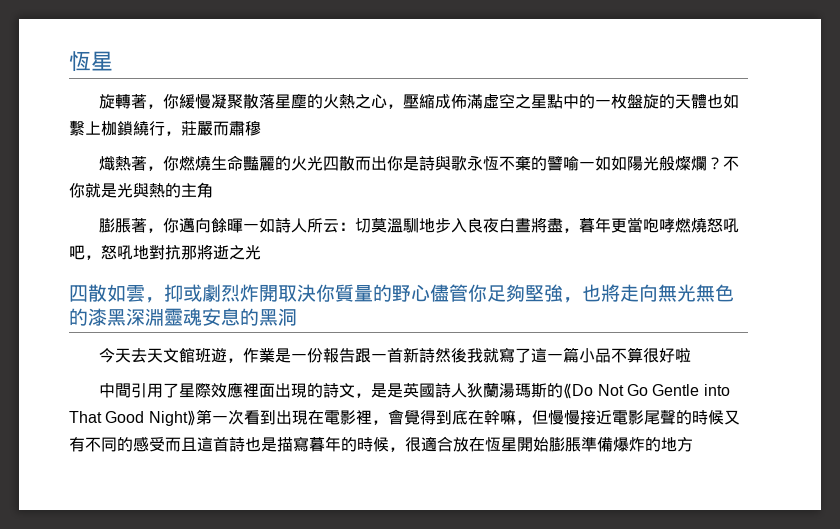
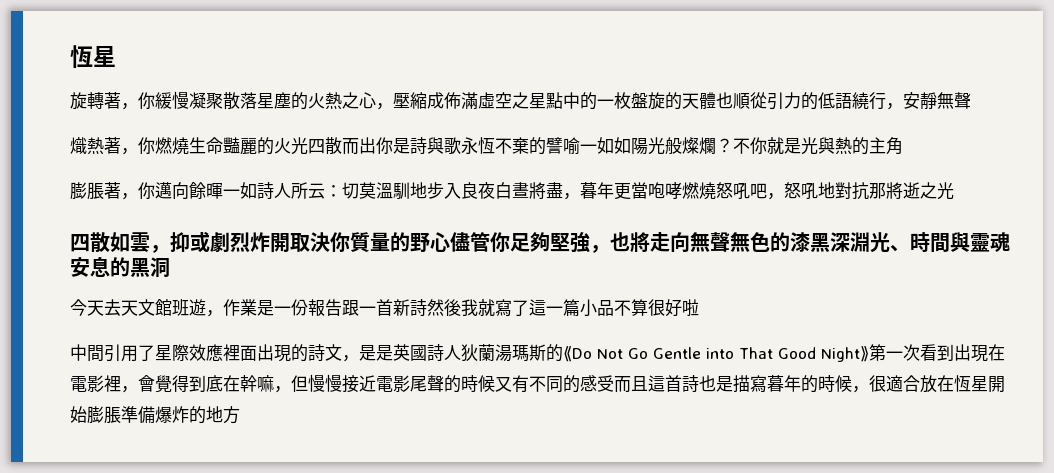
- 旋轉著，你緩慢凝聚散落星塵的火熱之心，壓縮成佈滿虛空之星點中的一枚盤旋的天體也如繫上枷鎖繞行，莊嚴而肅穆
+ 旋轉著，你緩慢凝聚散落星塵的火熱之心，壓縮成佈滿虛空之星點中的一枚盤旋的天體也順從引力的低語繞行，安靜無聲
- 四散如雲，抑或劇烈炸開取決你質量的野心儘管你足夠堅強，也將走向無光無色的漆黑深淵靈魂安息的黑洞
+ 四散如雲，抑或劇烈炸開取決你質量的野心儘管你足夠堅強，也將走向無聲無色的漆黑深淵光、時間與靈魂安息的黑洞

